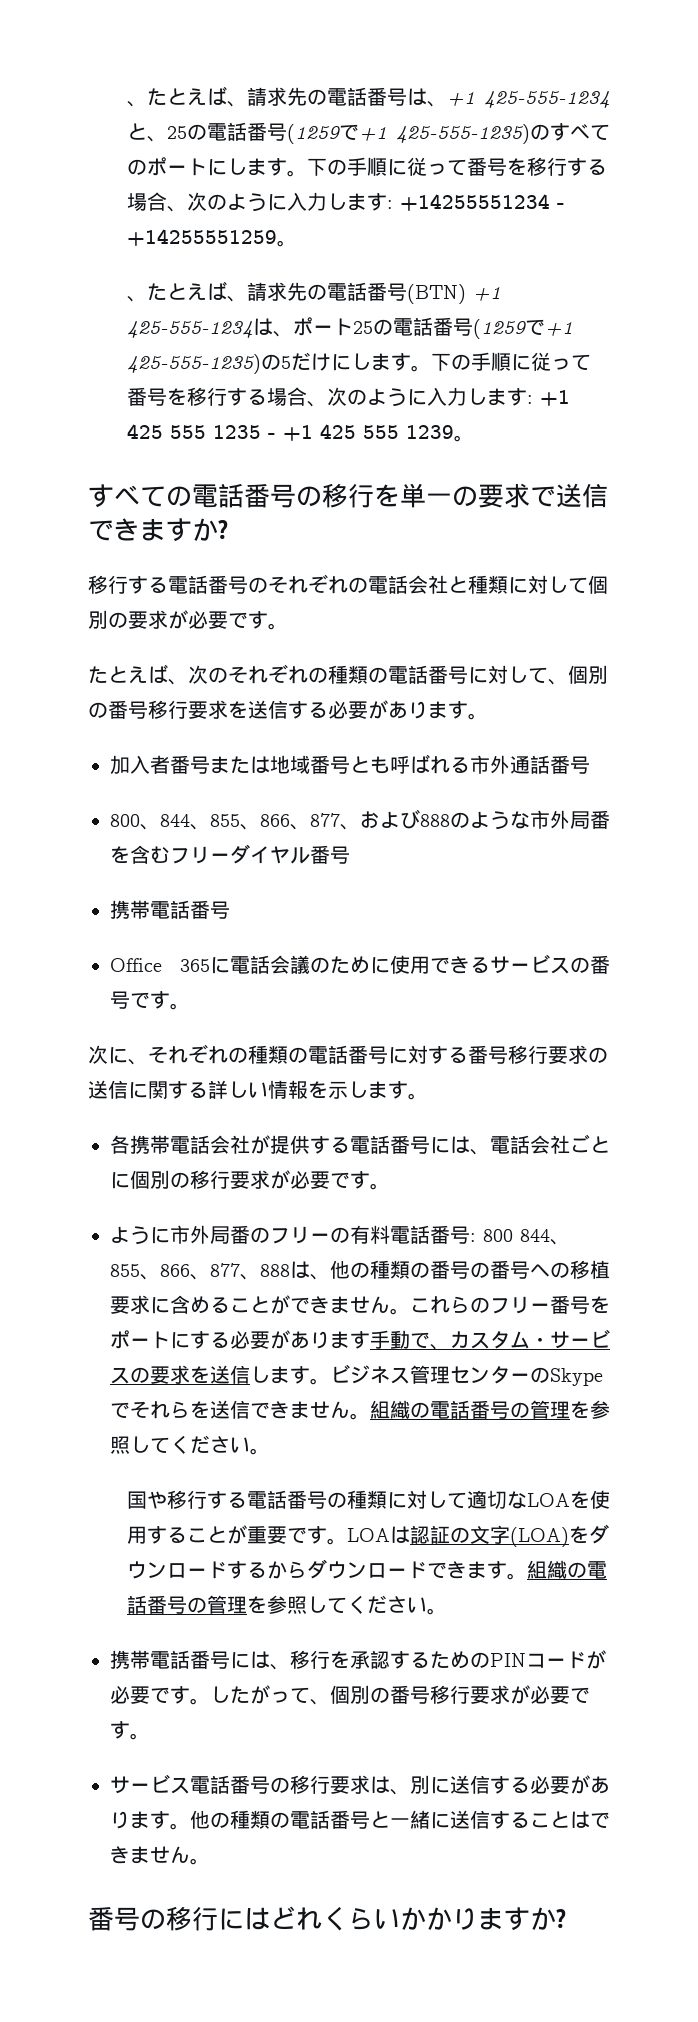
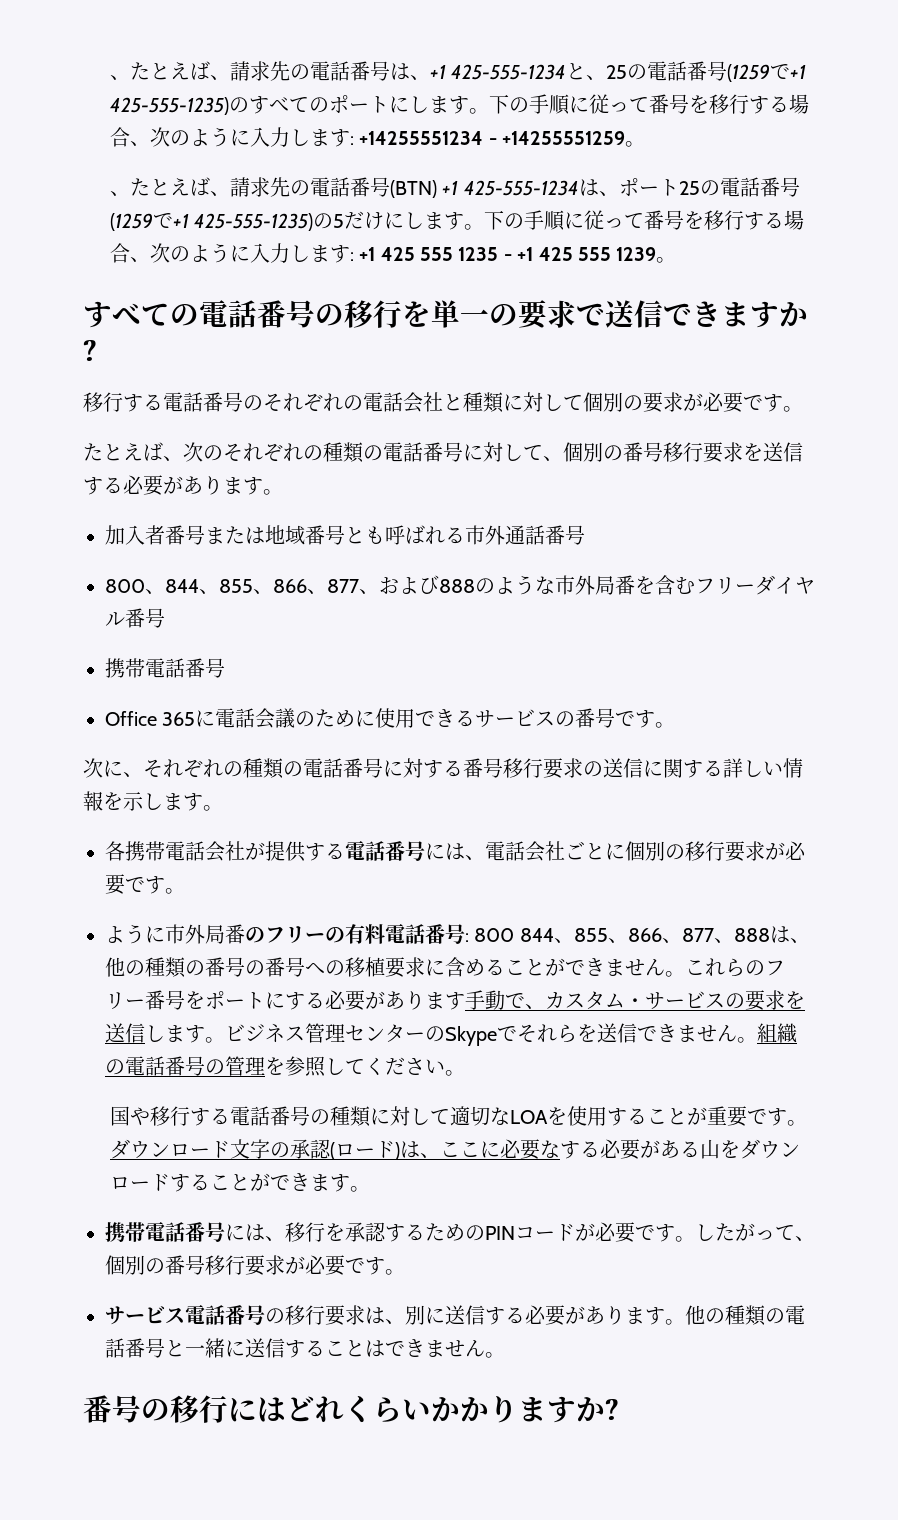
- LOAは認証の文字(LOA)をダウンロードするからダウンロードできます。組織の電話番号の管理を参照してください。
+ ダウンロード文字の承認(ロード)は、ここに必要なする必要がある山をダウンロードすることができます。

